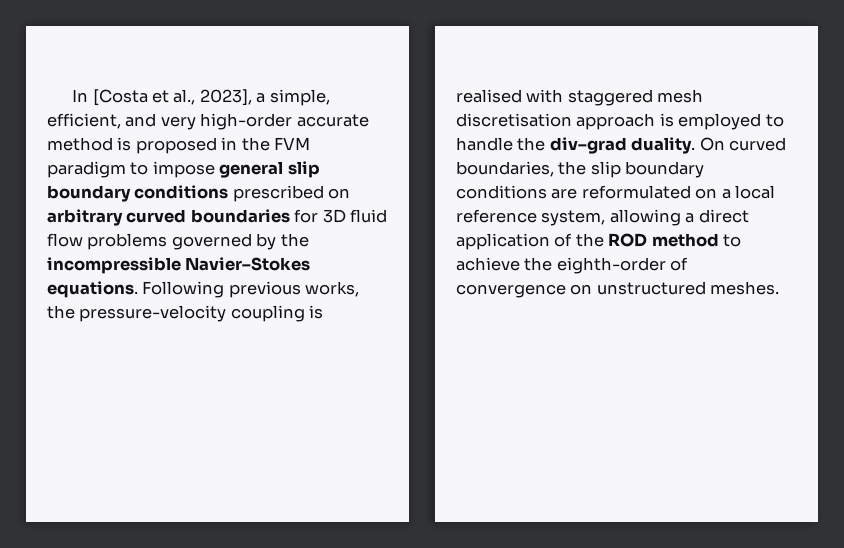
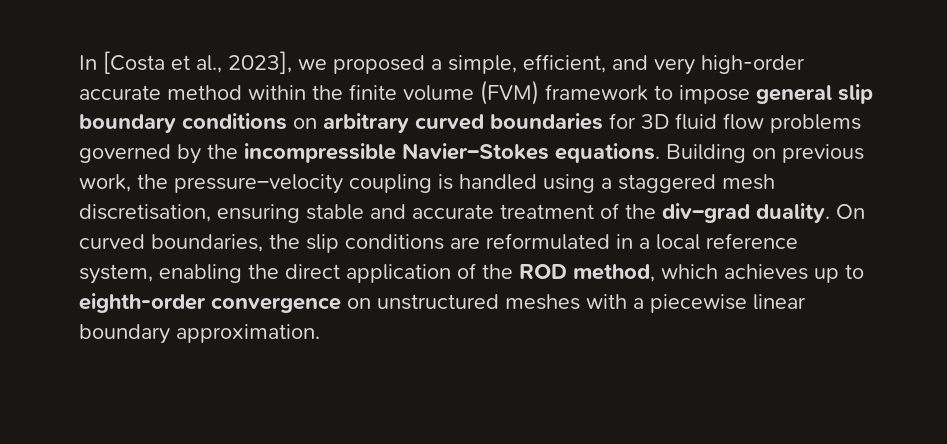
- In [Costa et al., 2023], a simple, efficient, and very high-order accurate method is proposed in the FVM paradigm to impose general slip boundary conditions prescribed on arbitrary curved boundaries for 3D fluid flow problems governed by the incompressible Navier–Stokes equations.
+ In [Costa et al., 2023], we proposed a simple, efficient, and very high-order accurate method within the finite volume (FVM) framework to impose general slip boundary conditions on arbitrary curved boundaries for 3D fluid flow problems governed by the incompressible Navier–Stokes equations.
- Following previous works, the pressure-velocity coupling is realised with staggered mesh discretisation approach is employed to handle the div–grad duality.
+ Building on previous work, the pressure–velocity coupling is handled using a staggered mesh discretisation, ensuring stable and accurate treatment of the div–grad duality.
- On curved boundaries, the slip boundary conditions are reformulated on a local reference system, allowing a direct application of the ROD method to achieve the eighth-order of convergence on unstructured meshes.
+ On curved boundaries, the slip conditions are reformulated in a local reference system, enabling the direct application of the ROD method, which achieves up to eighth-order convergence on unstructured meshes with a piecewise linear boundary approximation.

